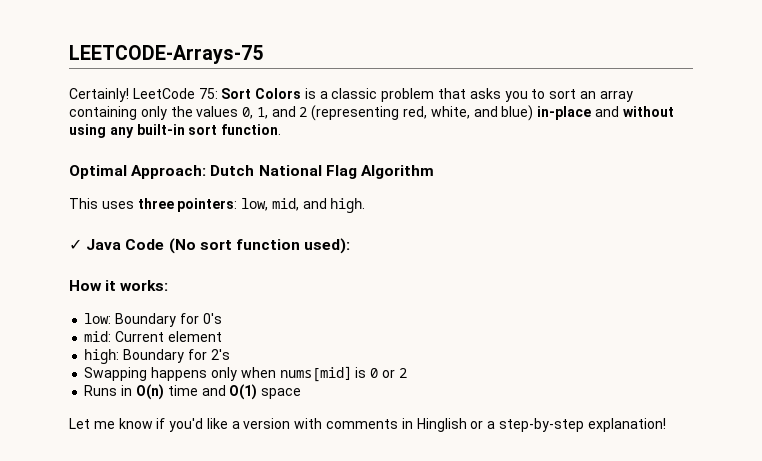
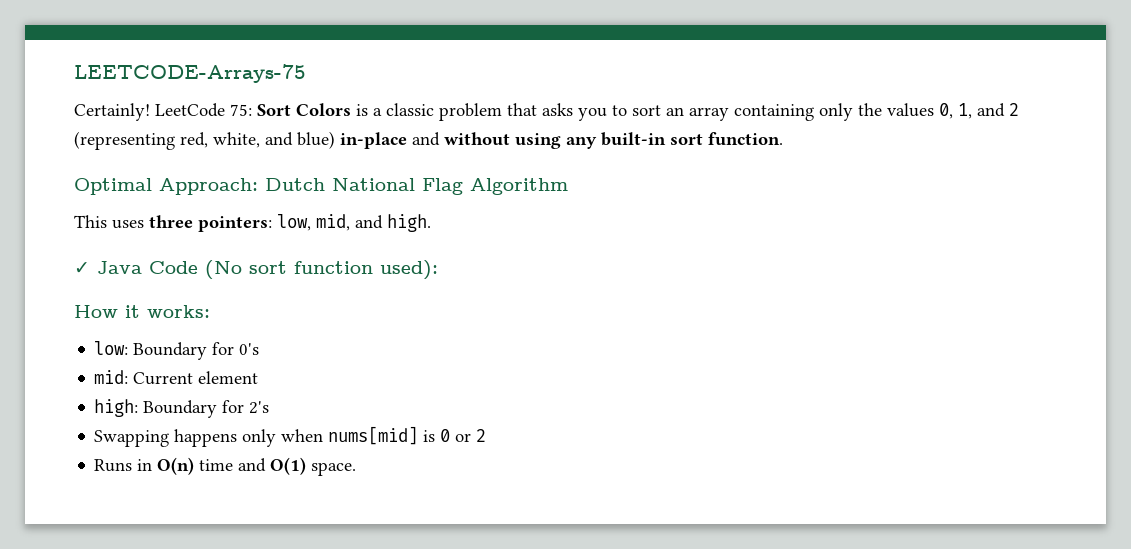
- Runs in O(n) time and O(1) space
- Let me know if you'd like a version with comments in Hinglish or a step-by-step explanation!
+ Runs in O(n) time and O(1) space.

